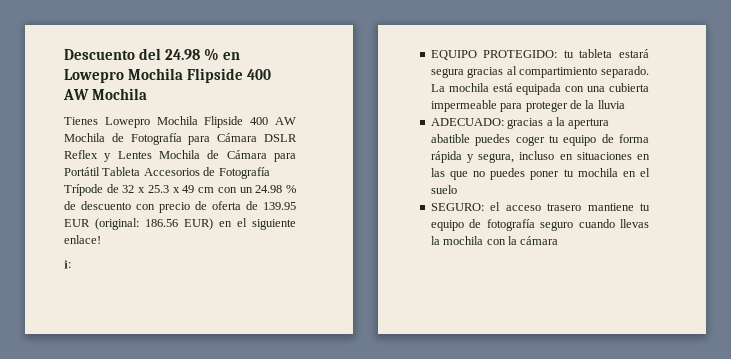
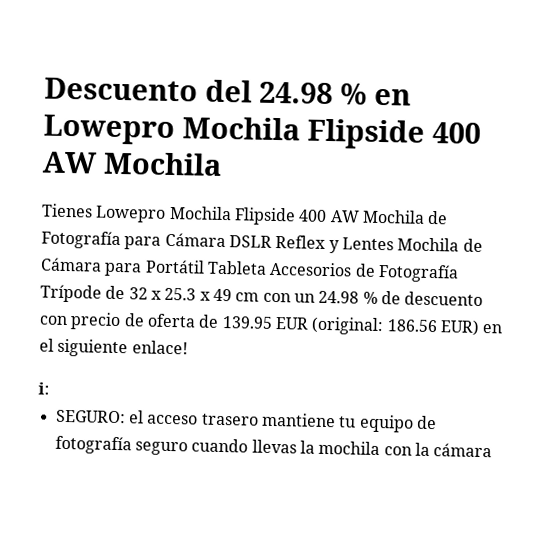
- EQUIPO PROTEGIDO: tu tableta estará segura gracias al compartimiento separado. La mochila está equipada con una cubierta impermeable para proteger de la lluvia
- ADECUADO: gracias a la apertura abatible puedes coger tu equipo de forma rápida y segura, incluso en situaciones en las que no puedes poner tu mochila en el suelo

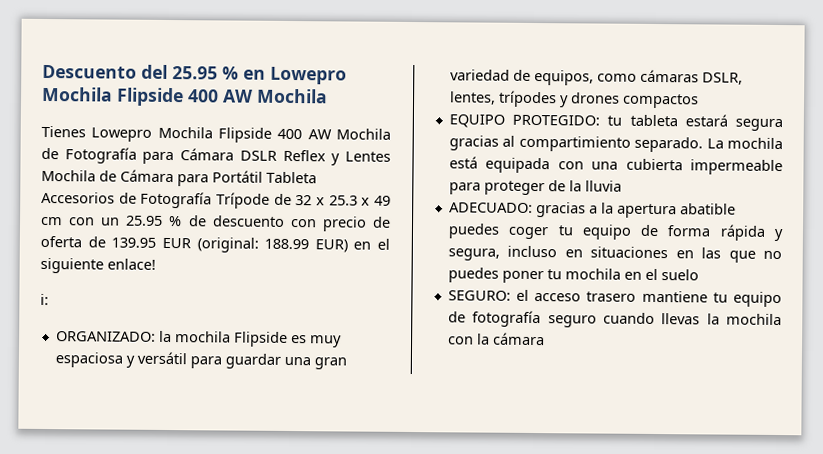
- Descuento del 24.98 % en Lowepro Mochila Flipside 400 AW Mochila
+ Descuento del 25.95 % en Lowepro Mochila Flipside 400 AW Mochila
- Tienes Lowepro Mochila Flipside 400 AW Mochila de Fotografía para Cámara DSLR Reflex y Lentes Mochila de Cámara para Portátil Tableta Accesorios de Fotografía Trípode de 32 x 25.3 x 49 cm con un 24.98 % de descuento con precio de oferta de 139.95 EUR (original: 186.56 EUR) en el siguiente enlace!
+ Tienes Lowepro Mochila Flipside 400 AW Mochila de Fotografía para Cámara DSLR Reflex y Lentes Mochila de Cámara para Portátil Tableta Accesorios de Fotografía Trípode de 32 x 25.3 x 49 cm con un 25.95 % de descuento con precio de oferta de 139.95 EUR (original: 188.99 EUR) en el siguiente enlace!
+ ORGANIZADO: la mochila Flipside es muy espaciosa y versátil para guardar una gran variedad de equipos, como cámaras DSLR, lentes, trípodes y drones compactos
+ EQUIPO PROTEGIDO: tu tableta estará segura gracias al compartimiento separado. La mochila está equipada con una cubierta impermeable para proteger de la lluvia
+ ADECUADO: gracias a la apertura abatible puedes coger tu equipo de forma rápida y segura, incluso en situaciones en las que no puedes poner tu mochila en el suelo

